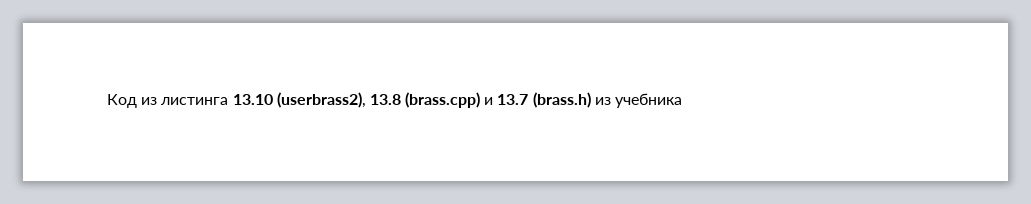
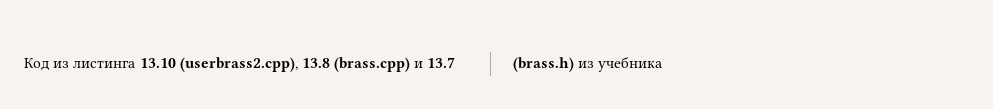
- Код из листинга 13.10 (userbrass2), 13.8 (brass.cpp) и 13.7 (brass.h) из учебника
+ Код из листинга 13.10 (userbrass2.cpp), 13.8 (brass.cpp) и 13.7 (brass.h) из учебника

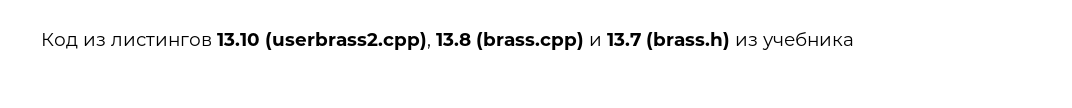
- Код из листинга 13.10 (userbrass2.cpp), 13.8 (brass.cpp) и 13.7 (brass.h) из учебника
+ Код из листингов 13.10 (userbrass2.cpp), 13.8 (brass.cpp) и 13.7 (brass.h) из учебника

